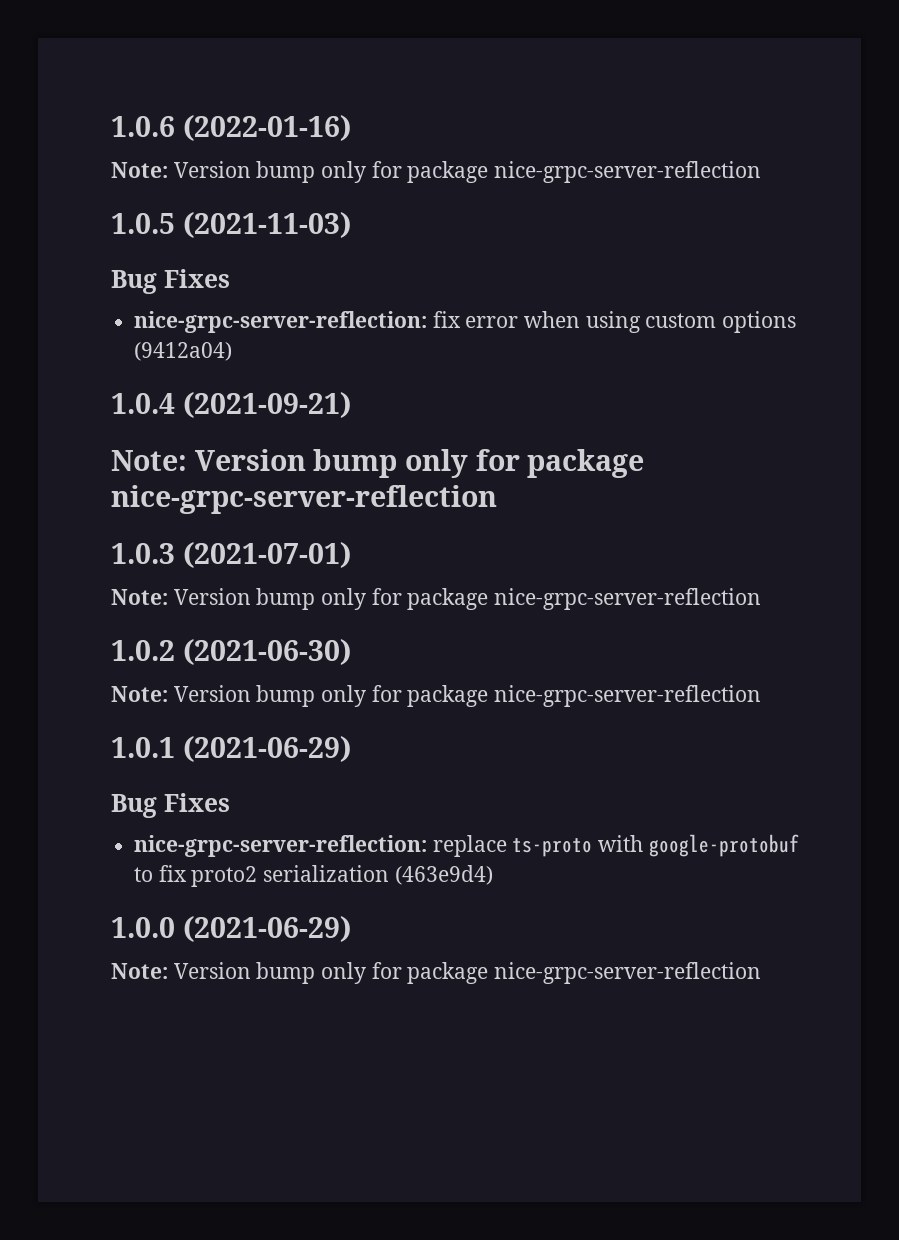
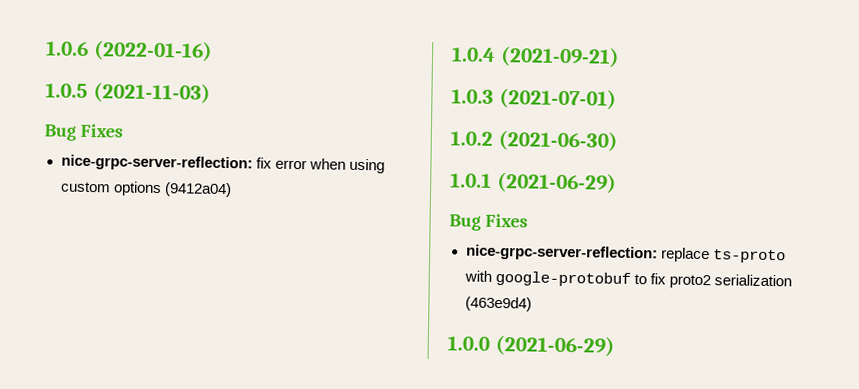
  1.0.6 (2022-01-16)
- Note: Version bump only for package nice-grpc-server-reflection
  1.0.4 (2021-09-21)
- Note: Version bump only for package nice-grpc-server-reflection
  1.0.3 (2021-07-01)
- Note: Version bump only for package nice-grpc-server-reflection
  1.0.2 (2021-06-30)
- Note: Version bump only for package nice-grpc-server-reflection
  1.0.0 (2021-06-29)
- Note: Version bump only for package nice-grpc-server-reflection

